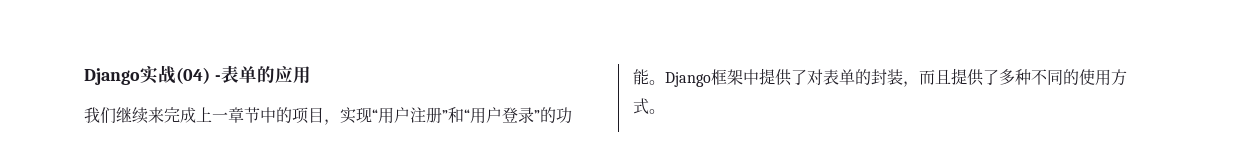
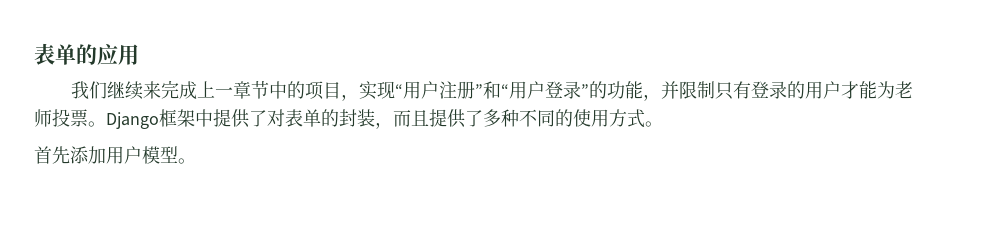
- Django实战(04) -表单的应用
+ 表单的应用
- 我们继续来完成上一章节中的项目，实现“用户注册”和“用户登录”的功能。
+ 我们继续来完成上一章节中的项目，实现“用户注册”和“用户登录”的功能，并限制只有登录的用户才能为老师投票。
+ 首先添加用户模型。

